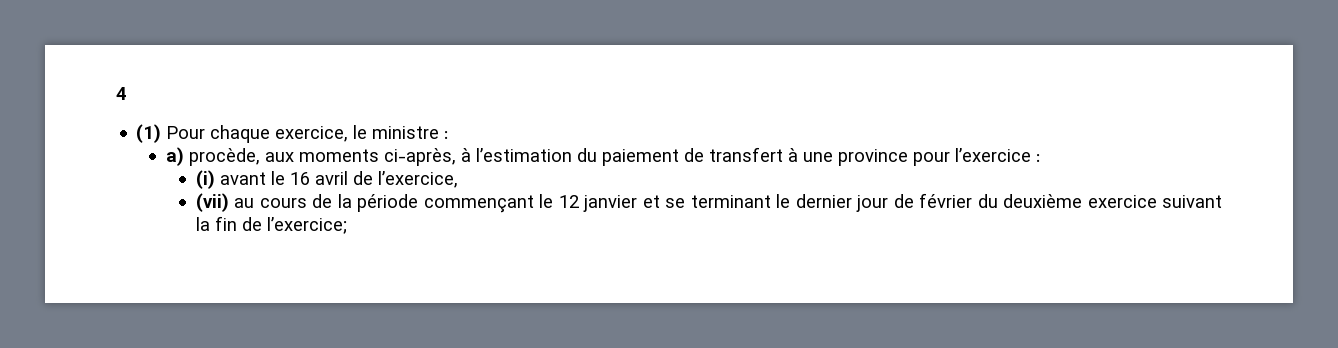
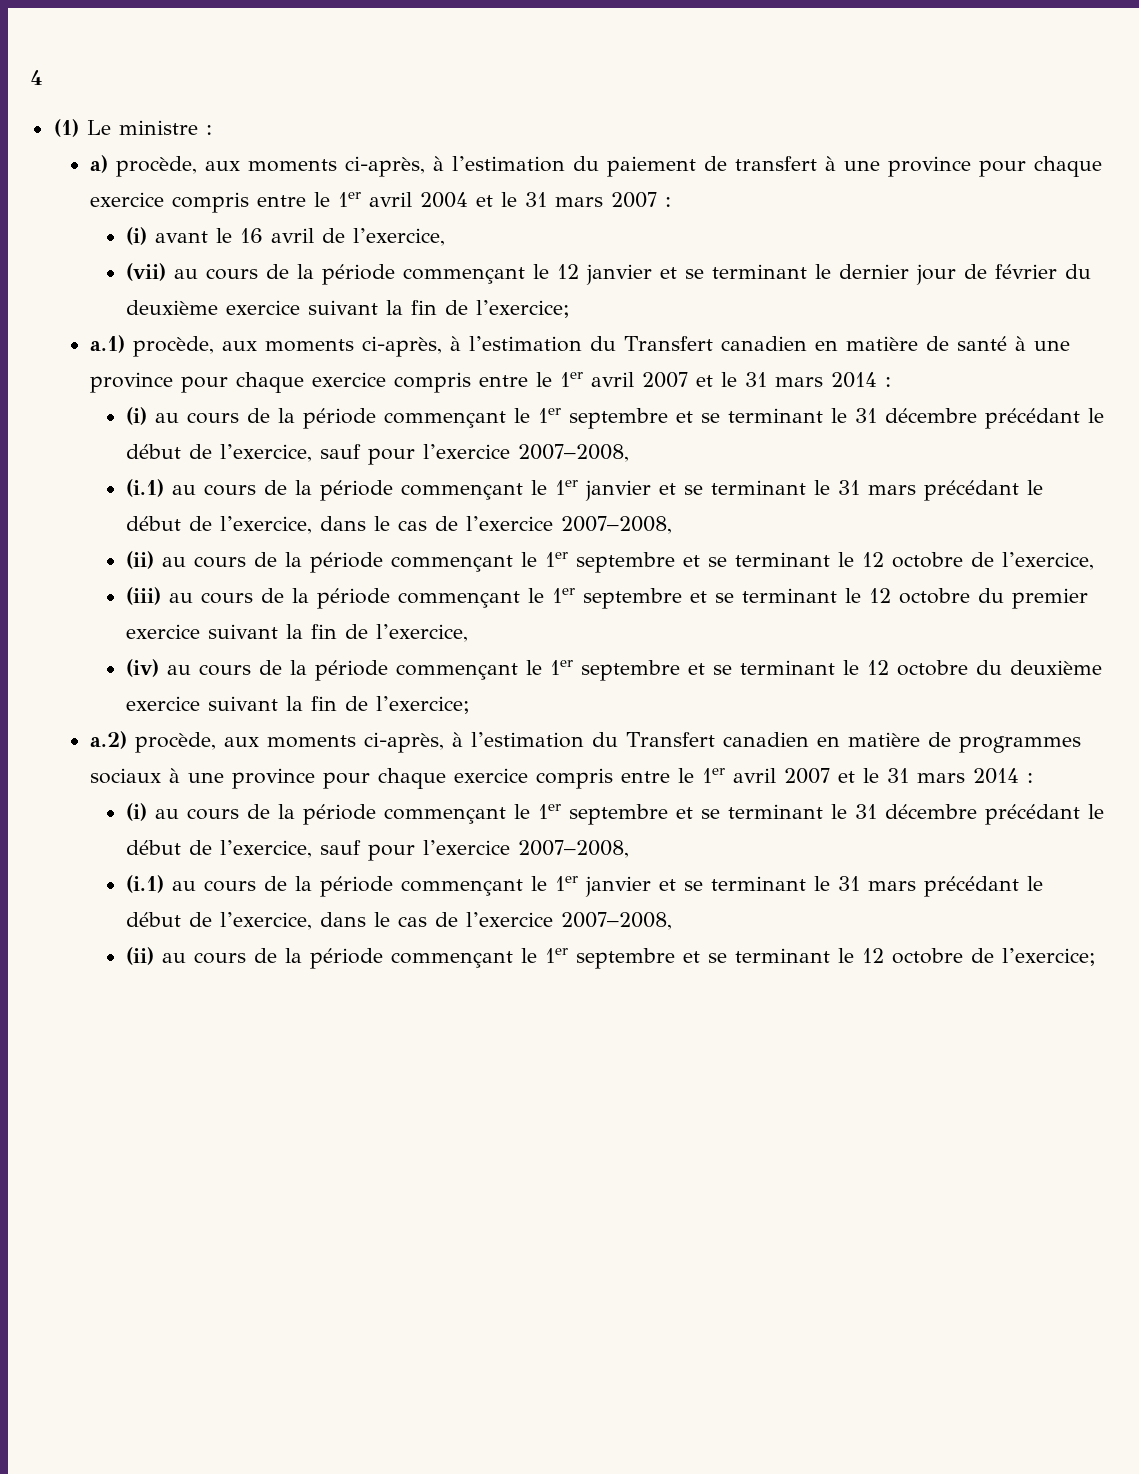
- (1) Pour chaque exercice, le ministre :
+ (1) Le ministre :
- a) procède, aux moments ci-après, à l’estimation du paiement de transfert à une province pour l’exercice :
+ a) procède, aux moments ci-après, à l’estimation du paiement de transfert à une province pour chaque exercice compris entre le 1er avril 2004 et le 31 mars 2007 :
+ a.1) procède, aux moments ci-après, à l’estimation du Transfert canadien en matière de santé à une province pour chaque exercice compris entre le 1er avril 2007 et le 31 mars 2014 :
+ (i) au cours de la période commençant le 1er septembre et se terminant le 31 décembre précédant le début de l’exercice, sauf pour l’exercice 2007–2008,
+ (i.1) au cours de la période commençant le 1er janvier et se terminant le 31 mars précédant le début de l’exercice, dans le cas de l’exercice 2007–2008,
+ (ii) au cours de la période commençant le 1er septembre et se terminant le 12 octobre de l’exercice,
+ (iii) au cours de la période commençant le 1er septembre et se terminant le 12 octobre du premier exercice suivant la fin de l’exercice,
+ (iv) au cours de la période commençant le 1er septembre et se terminant le 12 octobre du deuxième exercice suivant la fin de l’exercice;
+ a.2) procède, aux moments ci-après, à l’estimation du Transfert canadien en matière de programmes sociaux à une province pour chaque exercice compris entre le 1er avril 2007 et le 31 mars 2014 :
+ (i) au cours de la période commençant le 1er septembre et se terminant le 31 décembre précédant le début de l’exercice, sauf pour l’exercice 2007–2008,
+ (i.1) au cours de la période commençant le 1er janvier et se terminant le 31 mars précédant le début de l’exercice, dans le cas de l’exercice 2007–2008,
+ (ii) au cours de la période commençant le 1er septembre et se terminant le 12 octobre de l’exercice;

